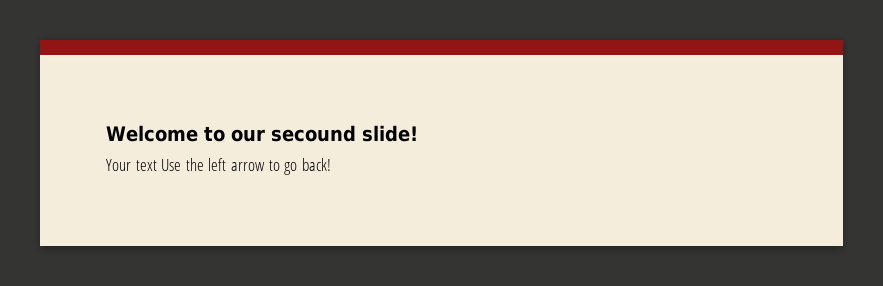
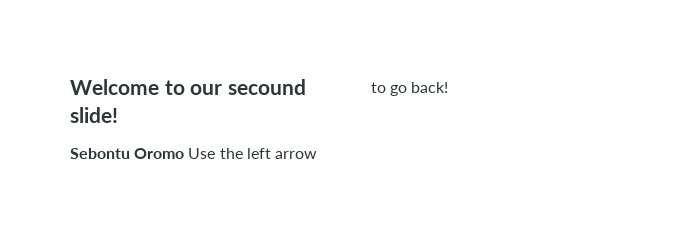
- Your text Use the left arrow to go back!
+ Sebontu Oromo Use the left arrow to go back!

